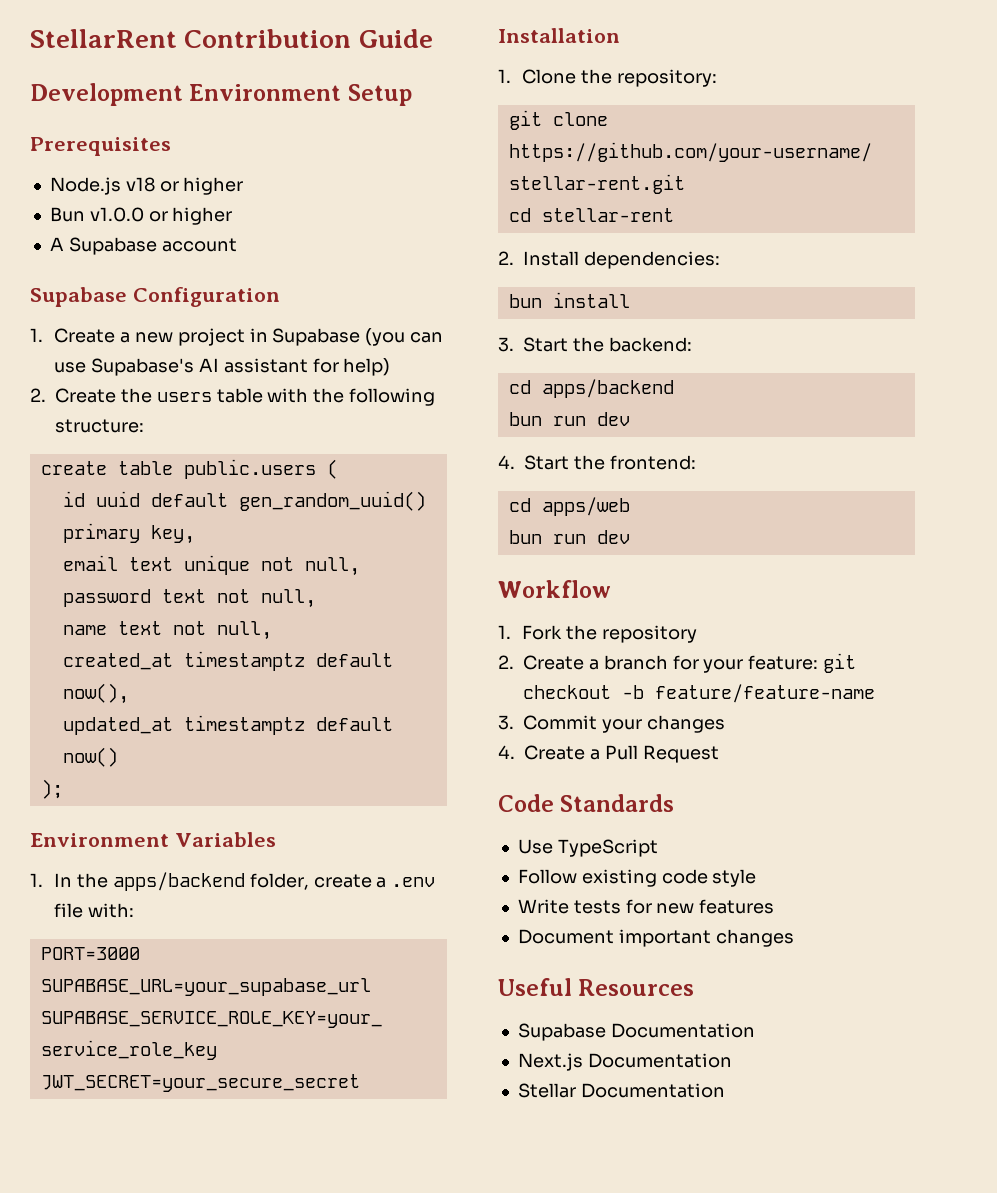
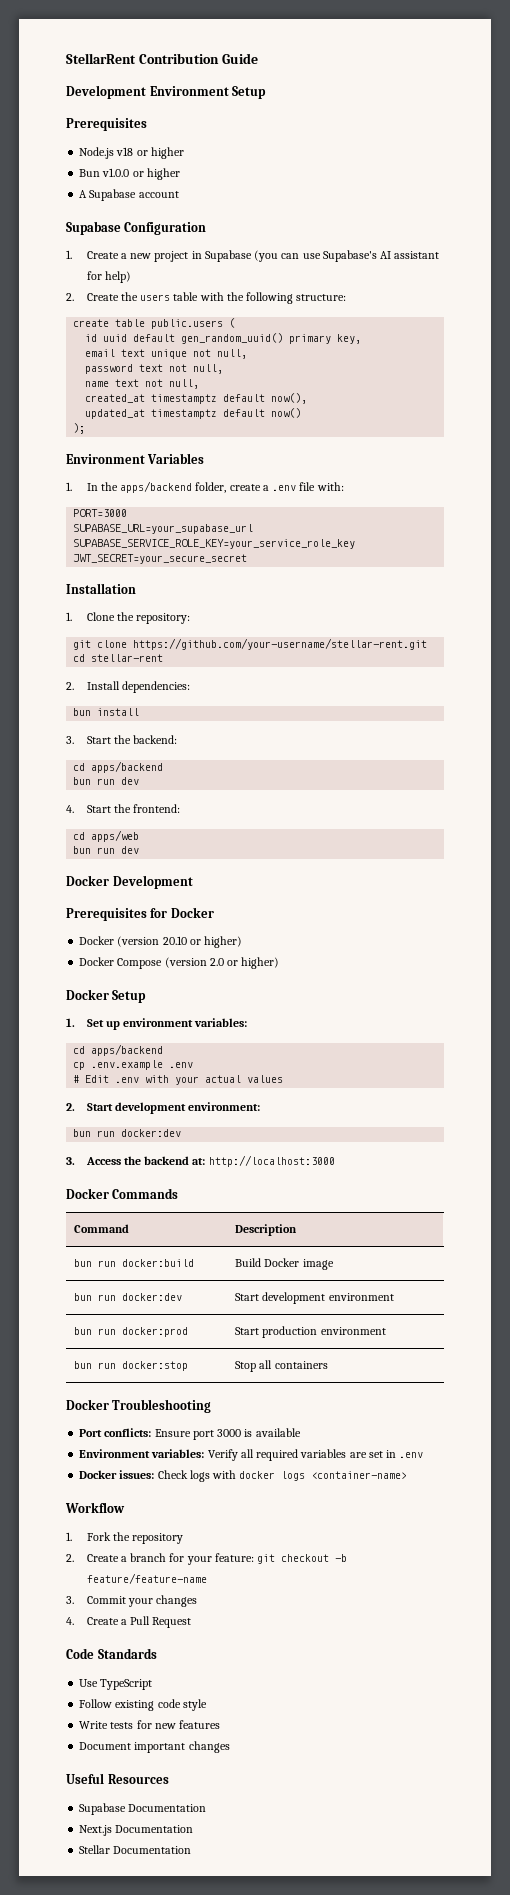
+ Docker Development
+ Prerequisites for Docker
+ Docker (version 20.10 or higher)
+ Docker Compose (version 2.0 or higher)
+ Docker Setup
+ 1. Set up environment variables:
+ cd apps/backend
+ cp .env.example .env
+ # Edit .env with your actual values
+ 2. Start development environment:
+ bun run docker:dev
+ 3. Access the backend at: http://localhost:3000
+ Docker Commands
+ Command | Description
+ bun run docker:build | Build Docker image
+ bun run docker:dev | Start development environment
+ bun run docker:prod | Start production environment
+ bun run docker:stop | Stop all containers
+ Docker Troubleshooting
+ Port conflicts: Ensure port 3000 is available
+ Environment variables: Verify all required variables are set in .env
+ Docker issues: Check logs with docker logs <container-name>

